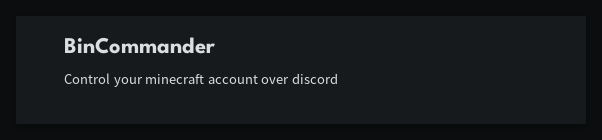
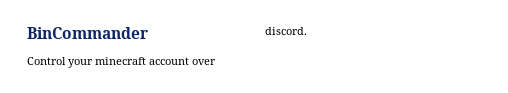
- Control your minecraft account over discord
+ Control your minecraft account over discord.

